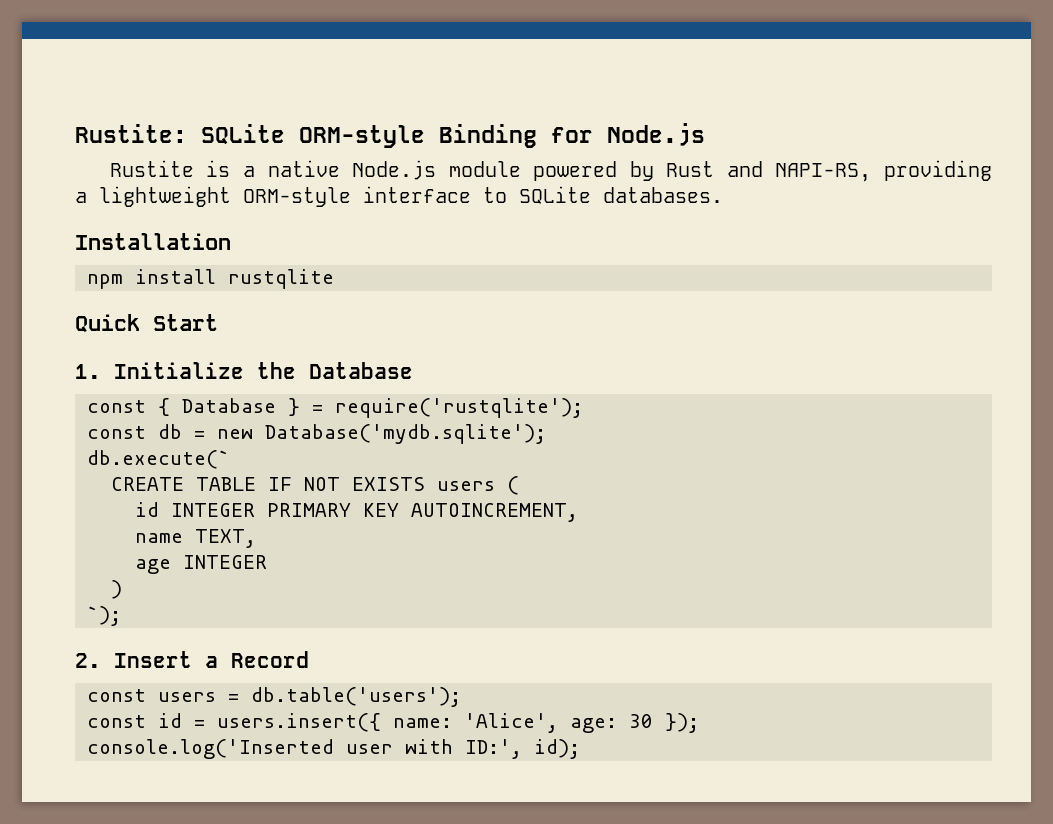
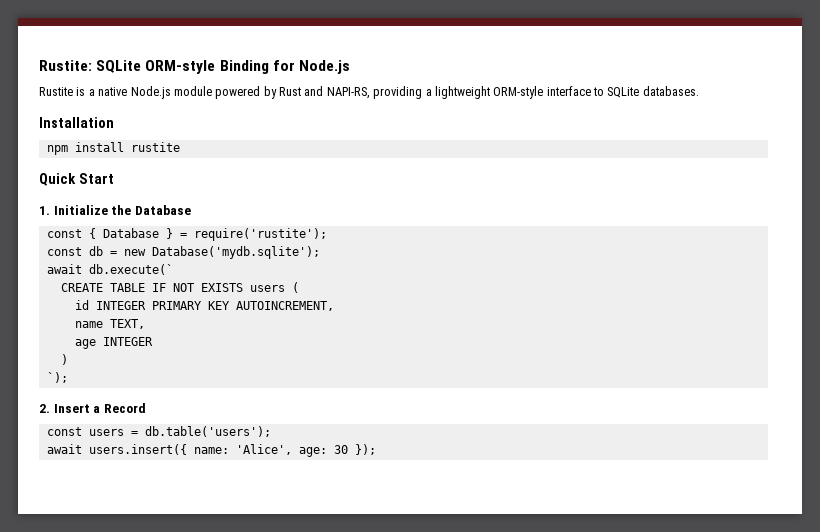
- npm install rustqlite
+ npm install rustite
- const { Database } = require('rustqlite');
+ const { Database } = require('rustite');
- db.execute(`
+ await db.execute(`
- const id = users.insert({ name: 'Alice', age: 30 });
+ await users.insert({ name: 'Alice', age: 30 });
- console.log('Inserted user with ID:', id);

